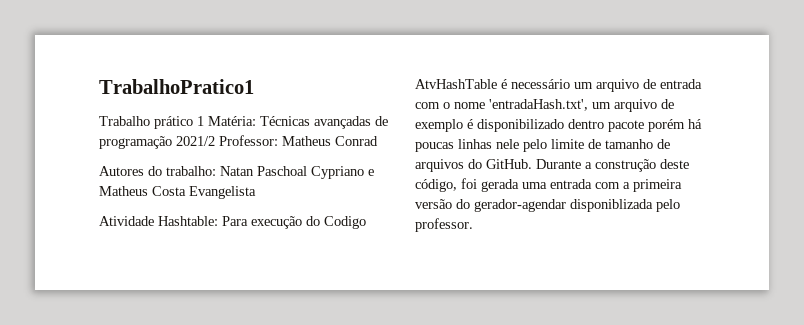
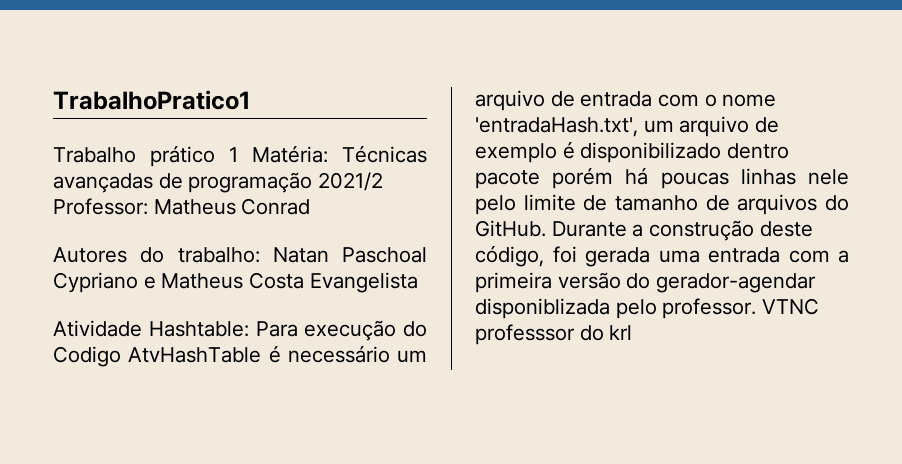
+ VTNC professsor do krl

